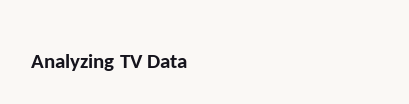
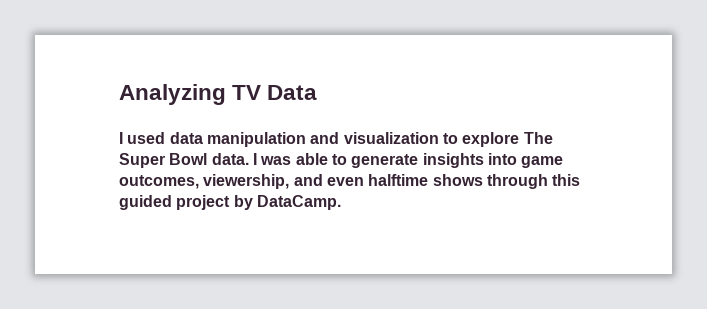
+ I used data manipulation and visualization to explore The Super Bowl data. I was able to generate insights into game outcomes, viewership, and even halftime shows through this guided project by DataCamp.

